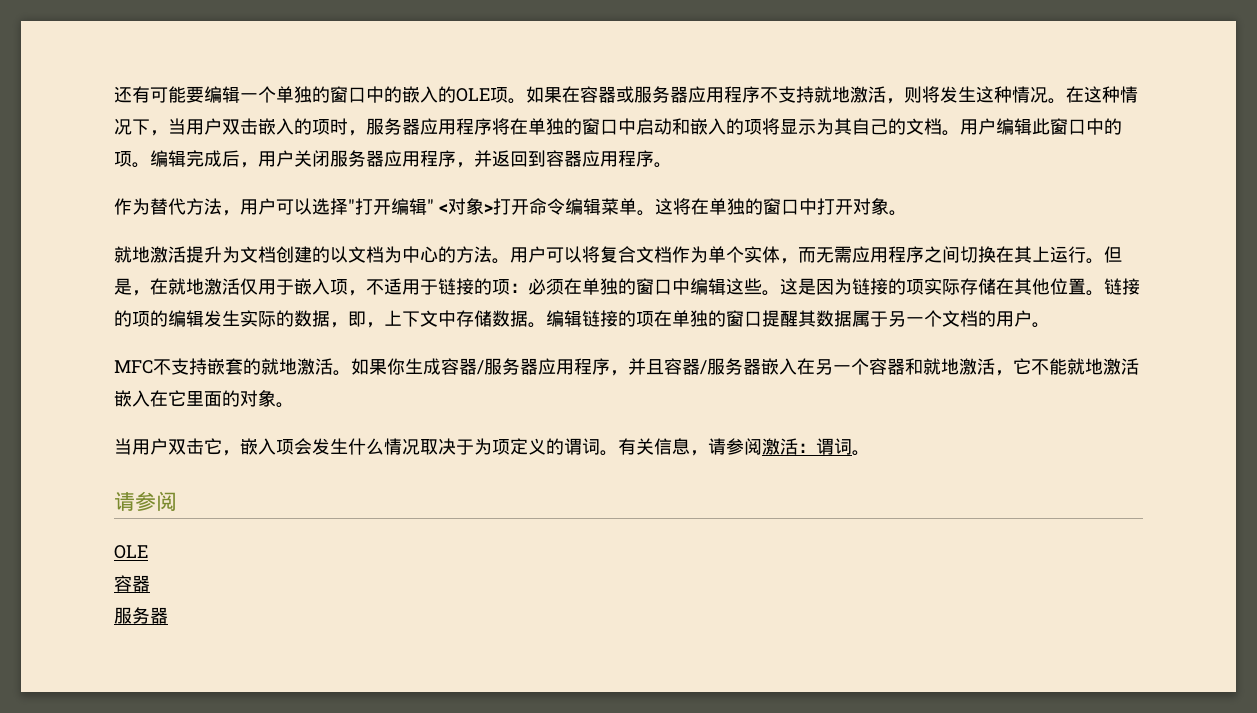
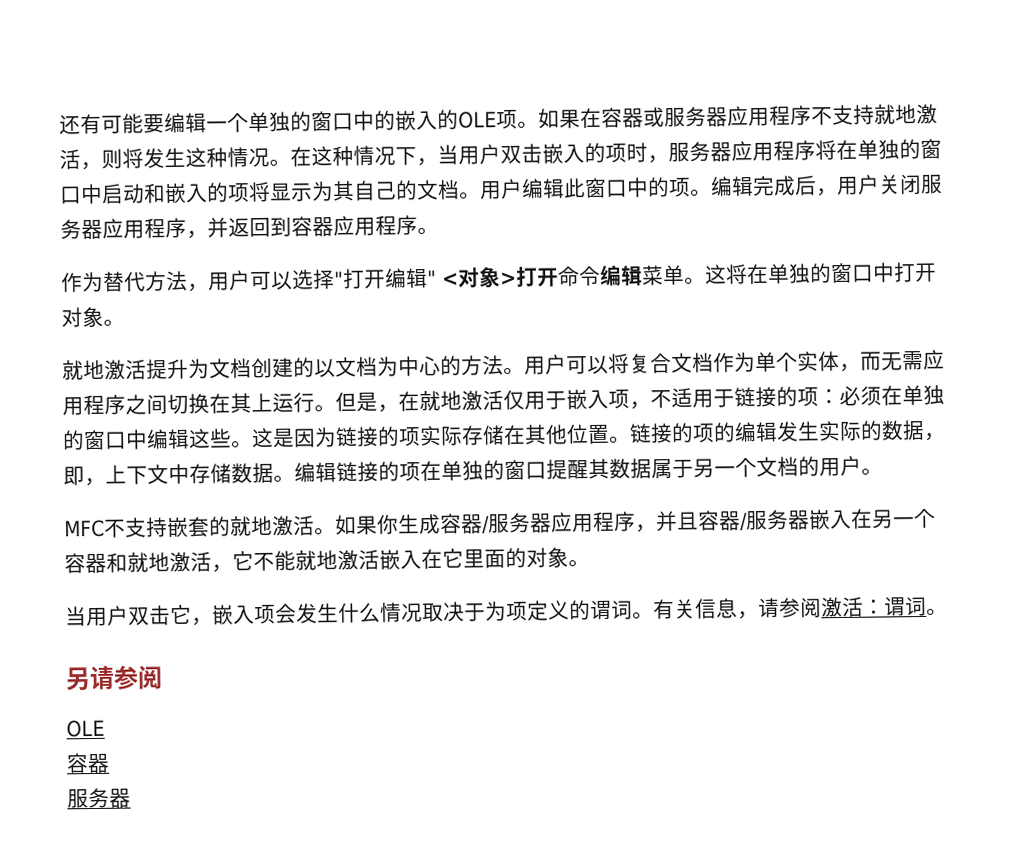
  有关信息，请参阅激活：谓词。
- 请参阅
+ 另请参阅

